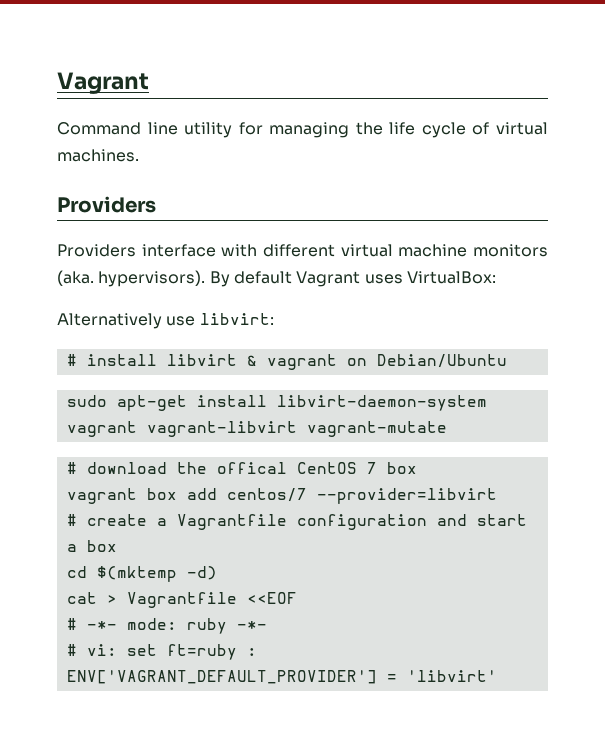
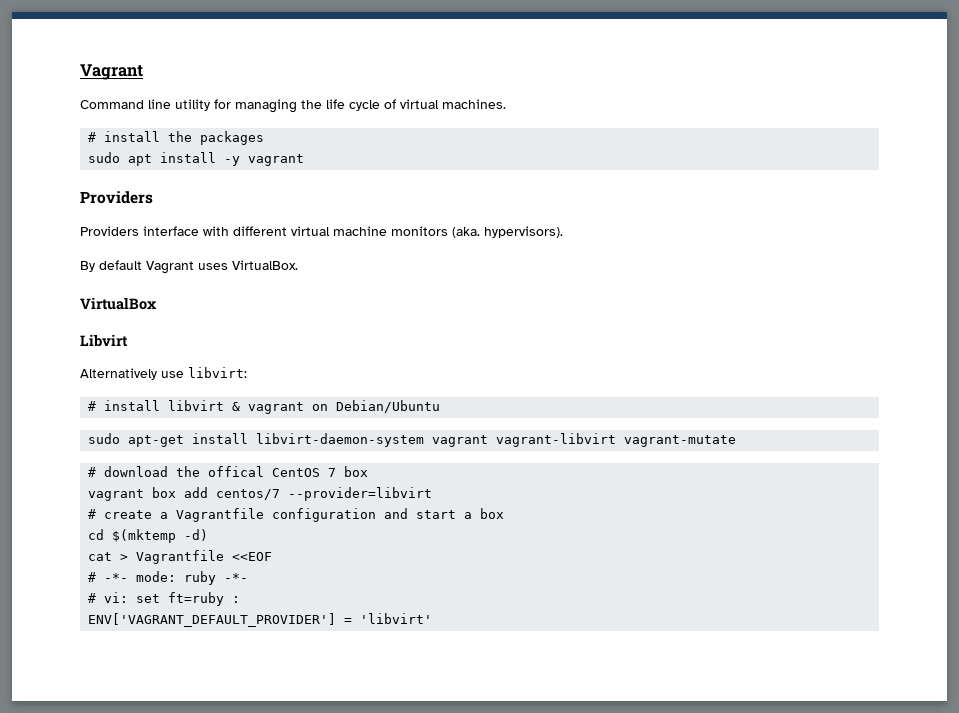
+ # install the packages
+ sudo apt install -y vagrant
- Providers interface with different virtual machine monitors (aka. hypervisors). By default Vagrant uses VirtualBox:
+ Providers interface with different virtual machine monitors (aka. hypervisors).
+ By default Vagrant uses VirtualBox.
+ VirtualBox
+ Libvirt

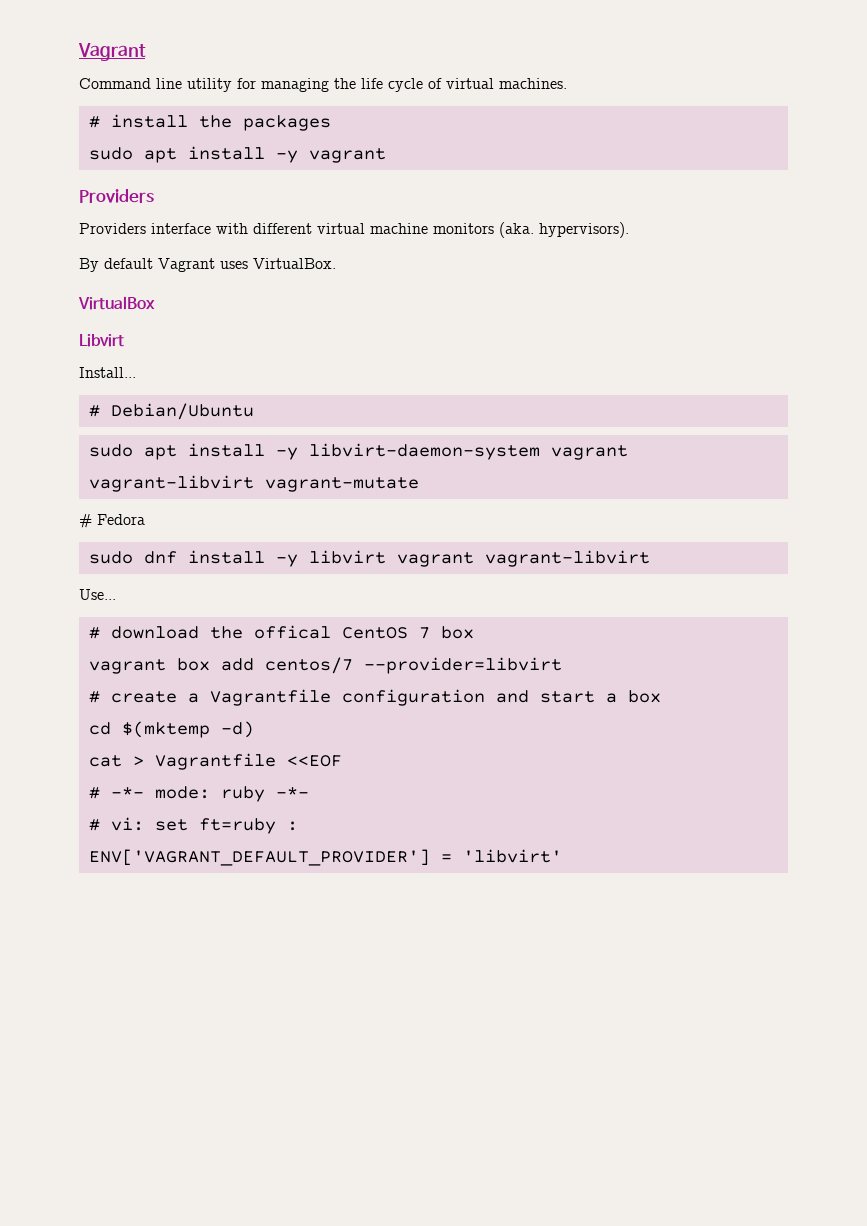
- Alternatively use libvirt:
- # install libvirt & vagrant on Debian/Ubuntu
+ Install...
+ # Debian/Ubuntu
- sudo apt-get install libvirt-daemon-system vagrant vagrant-libvirt vagrant-mutate
+ sudo apt install -y libvirt-daemon-system vagrant vagrant-libvirt vagrant-mutate
+ # Fedora
+ sudo dnf install -y libvirt vagrant vagrant-libvirt
+ Use...

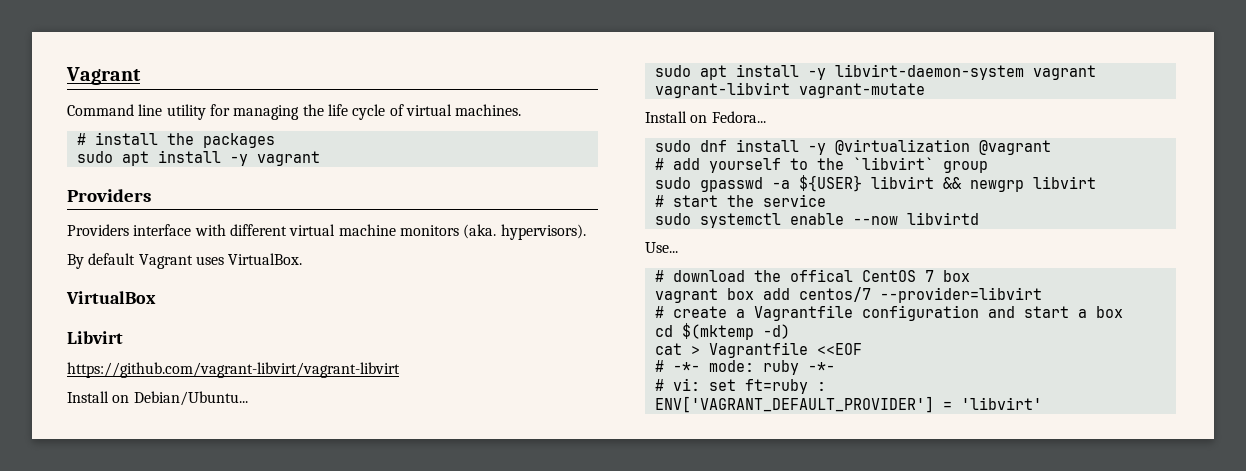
- Install...
- # Debian/Ubuntu
+ https://github.com/vagrant-libvirt/vagrant-libvirt
+ Install on Debian/Ubuntu...
- # Fedora
+ Install on Fedora...
- sudo dnf install -y libvirt vagrant vagrant-libvirt
+ sudo dnf install -y @virtualization @vagrant
+ # add yourself to the `libvirt` group
+ sudo gpasswd -a ${USER} libvirt && newgrp libvirt
+ # start the service
+ sudo systemctl enable --now libvirtd

